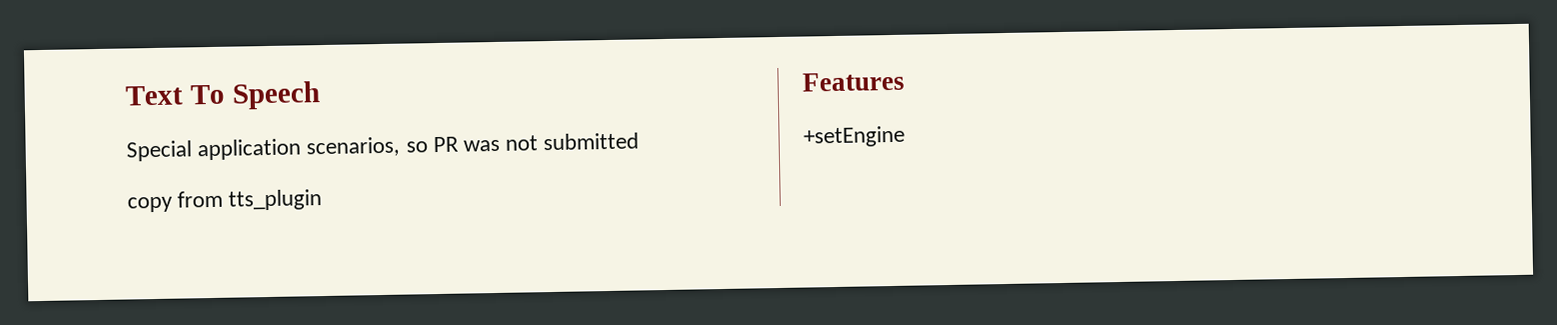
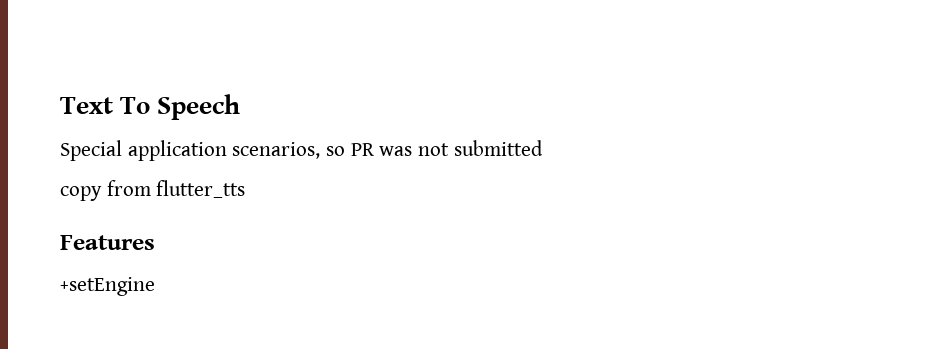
- copy from tts_plugin
+ copy from flutter_tts

